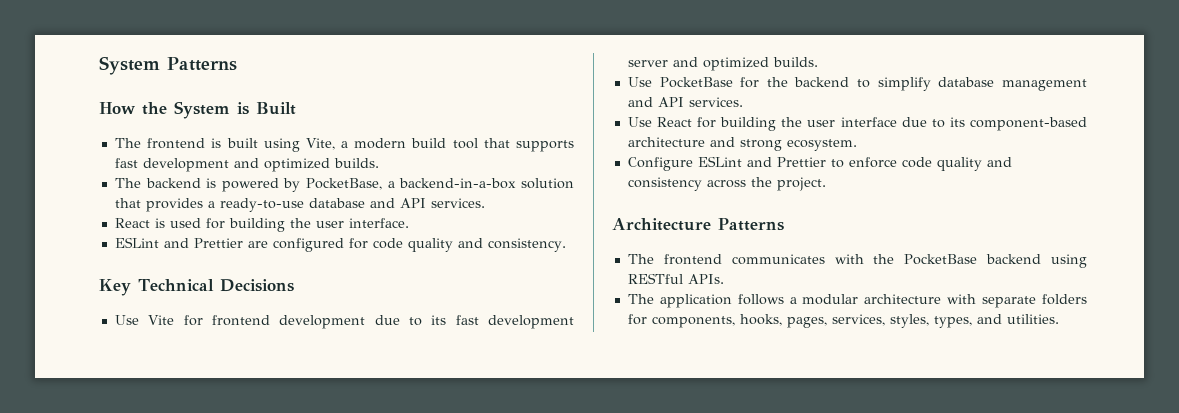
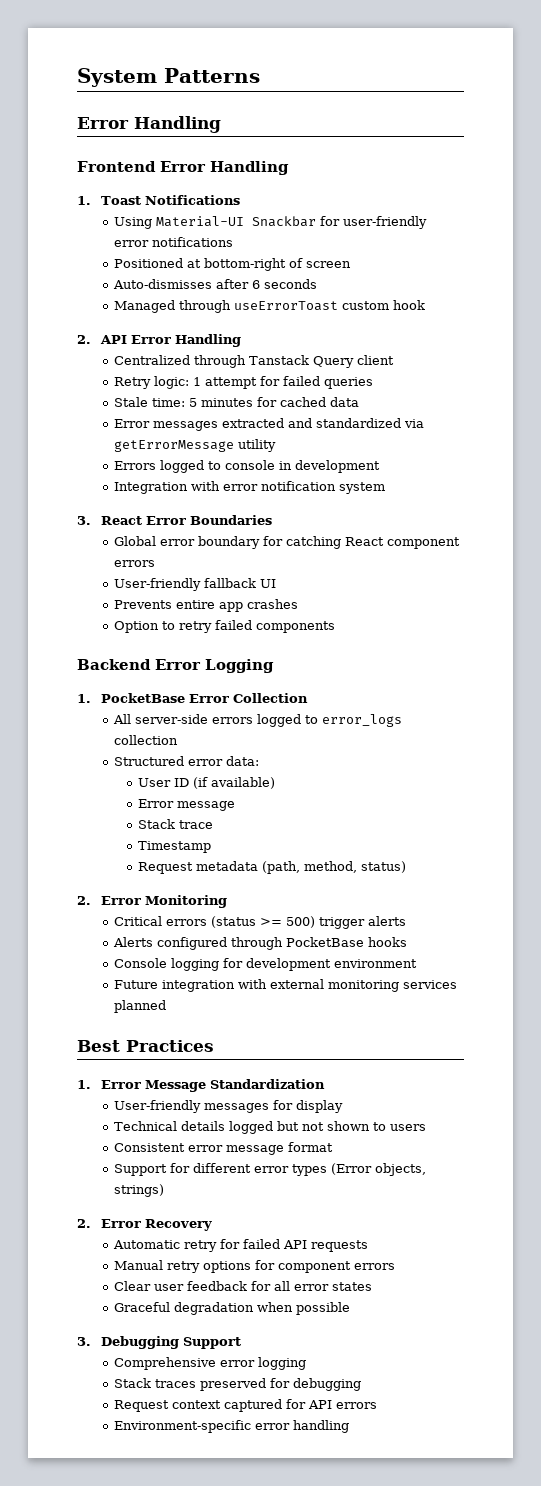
  System Patterns
- How the System is Built
- The frontend is built using Vite, a modern build tool that supports fast development and optimized builds.
- The backend is powered by PocketBase, a backend-in-a-box solution that provides a ready-to-use database and API services.
- React is used for building the user interface.
- ESLint and Prettier are configured for code quality and consistency.
- Key Technical Decisions
- Use Vite for frontend development due to its fast development server and optimized builds.
- Use PocketBase for the backend to simplify database management and API services.
- Use React for building the user interface due to its component-based architecture and strong ecosystem.
- Configure ESLint and Prettier to enforce code quality and consistency across the project.
- Architecture Patterns
- The frontend communicates with the PocketBase backend using RESTful APIs.
- The application follows a modular architecture with separate folders for components, hooks, pages, services, styles, types, and utilities.
+ Error Handling
+ Frontend Error Handling
+ 1. Toast Notifications
+ Using Material-UI Snackbar for user-friendly error notifications
+ Positioned at bottom-right of screen
+ Auto-dismisses after 6 seconds
+ Managed through useErrorToast custom hook
+ 2. API Error Handling
+ Centralized through Tanstack Query client
+ Retry logic: 1 attempt for failed queries
+ Stale time: 5 minutes for cached data
+ Error messages extracted and standardized via getErrorMessage utility
+ Errors logged to console in development
+ Integration with error notification system
+ 3. React Error Boundaries
+ Global error boundary for catching React component errors
+ User-friendly fallback UI
+ Prevents entire app crashes
+ Option to retry failed components
+ Backend Error Logging
+ 1. PocketBase Error Collection
+ All server-side errors logged to error_logs collection
+ Structured error data:
+ User ID (if available)
+ Error message
+ Stack trace
+ Timestamp
+ Request metadata (path, method, status)
+ 2. Error Monitoring
+ Critical errors (status >= 500) trigger alerts
+ Alerts configured through PocketBase hooks
+ Console logging for development environment
+ Future integration with external monitoring services planned
+ Best Practices
+ 1. Error Message Standardization
+ User-friendly messages for display
+ Technical details logged but not shown to users
+ Consistent error message format
+ Support for different error types (Error objects, strings)
+ 2. Error Recovery
+ Automatic retry for failed API requests
+ Manual retry options for component errors
+ Clear user feedback for all error states
+ Graceful degradation when possible
+ 3. Debugging Support
+ Comprehensive error logging
+ Stack traces preserved for debugging
+ Request context captured for API errors
+ Environment-specific error handling

